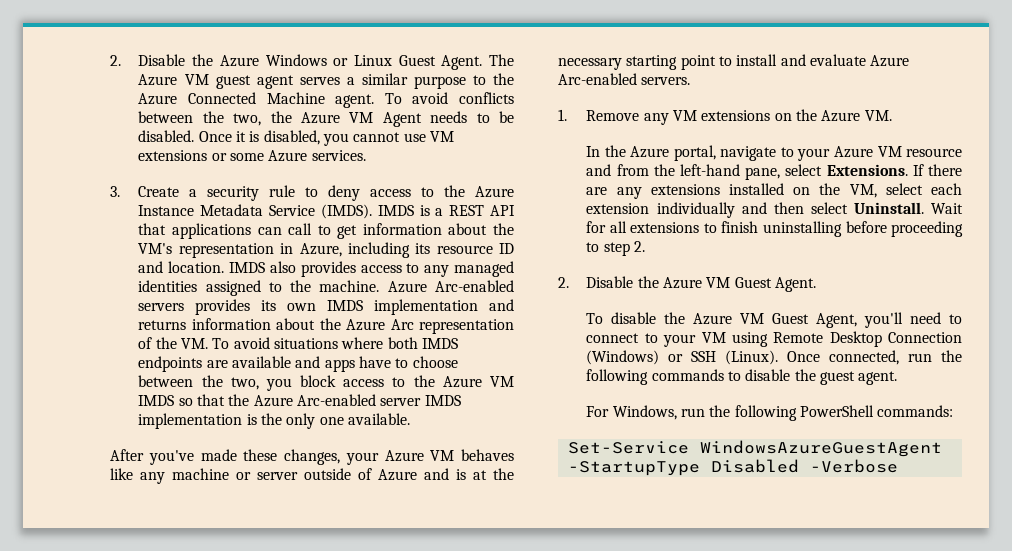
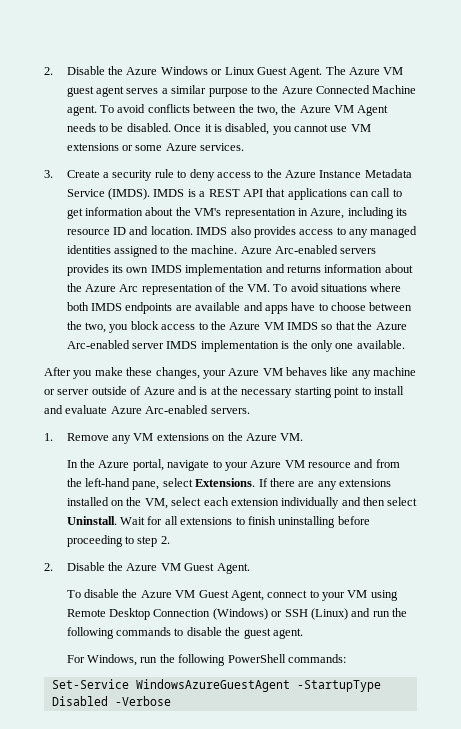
- After you've made these changes, your Azure VM behaves like any machine or server outside of Azure and is at the necessary starting point to install and evaluate Azure Arc-enabled servers.
+ After you make these changes, your Azure VM behaves like any machine or server outside of Azure and is at the necessary starting point to install and evaluate Azure Arc-enabled servers.
- To disable the Azure VM Guest Agent, you'll need to connect to your VM using Remote Desktop Connection (Windows) or SSH (Linux). Once connected, run the following commands to disable the guest agent.
+ To disable the Azure VM Guest Agent, connect to your VM using Remote Desktop Connection (Windows) or SSH (Linux) and run the following commands to disable the guest agent.

